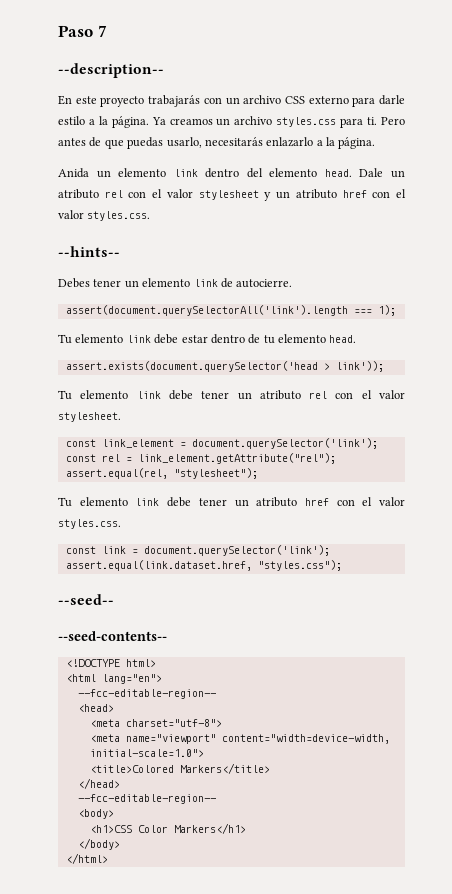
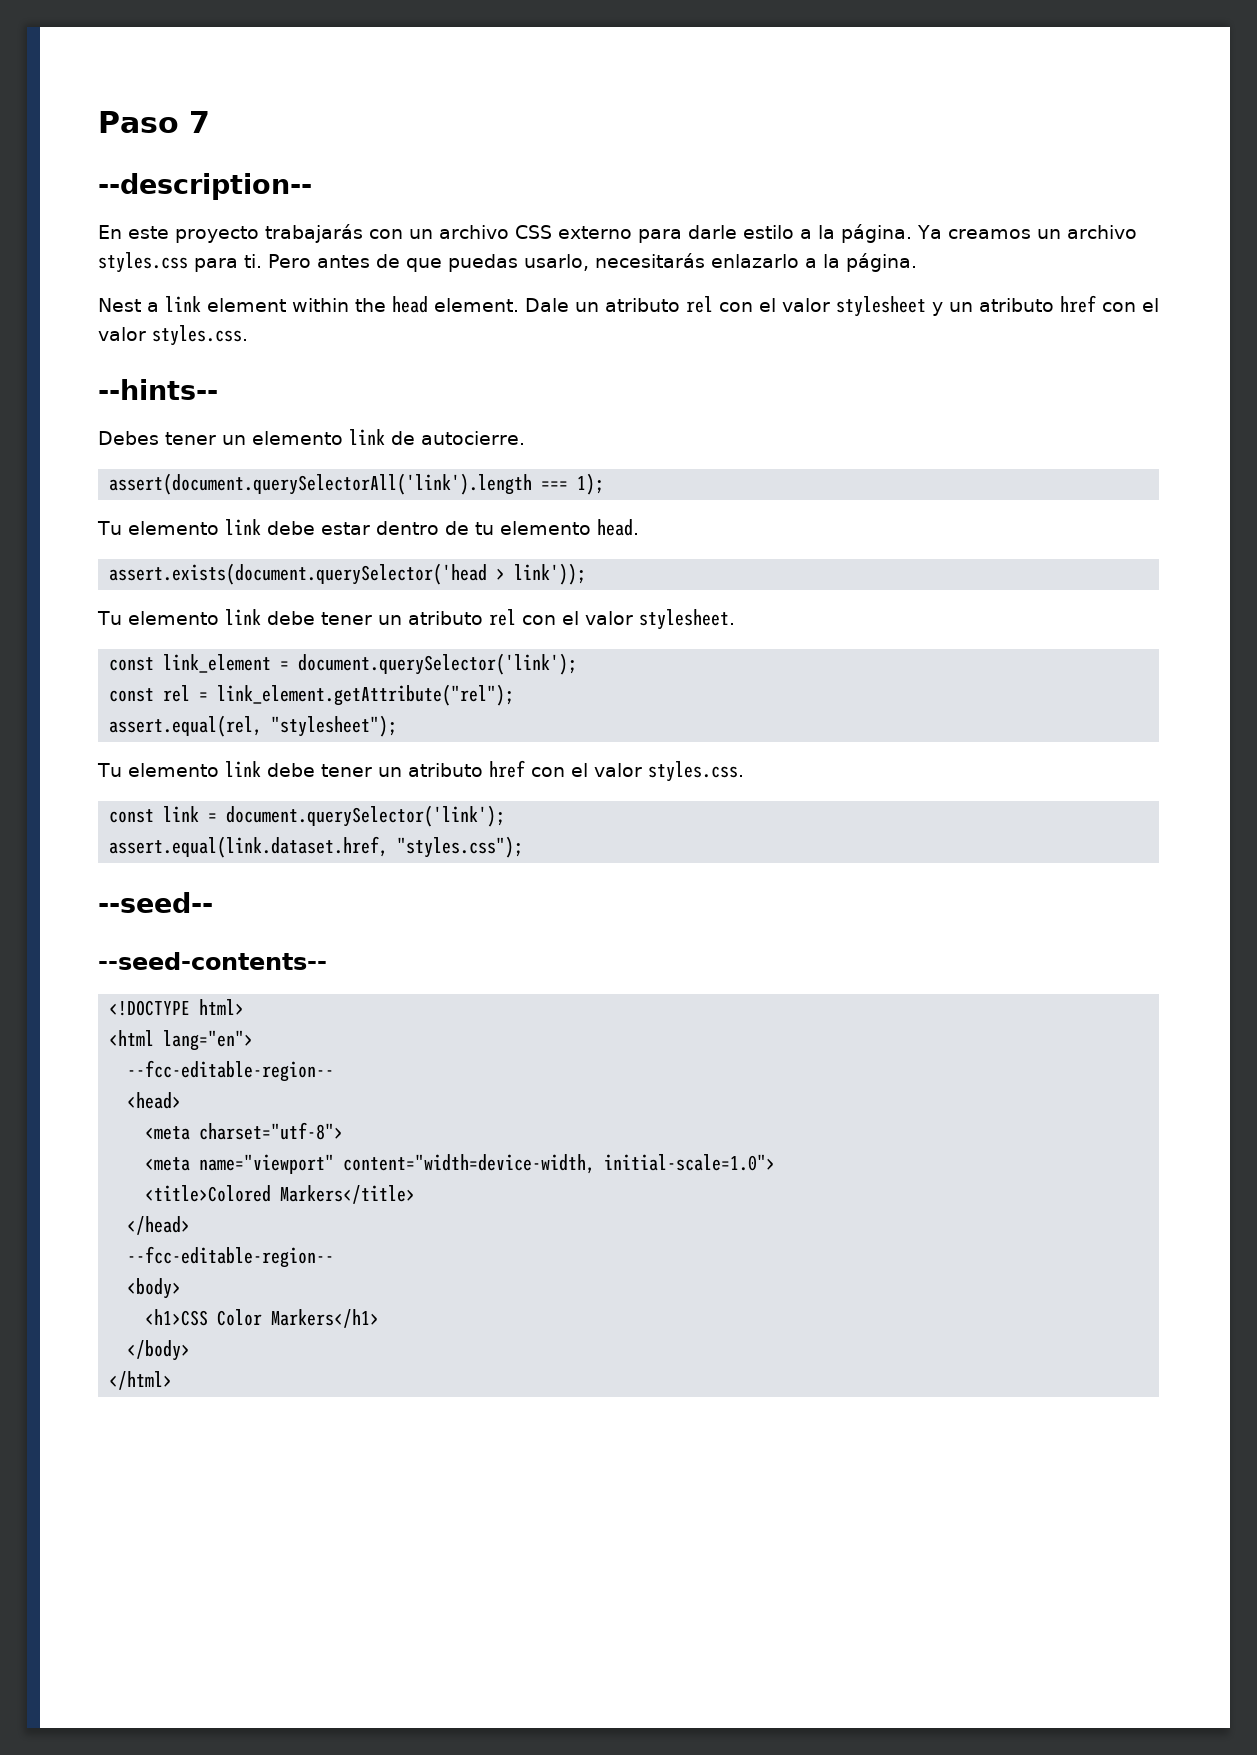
- Anida un elemento link dentro del elemento head.
+ Nest a link element within the head element.

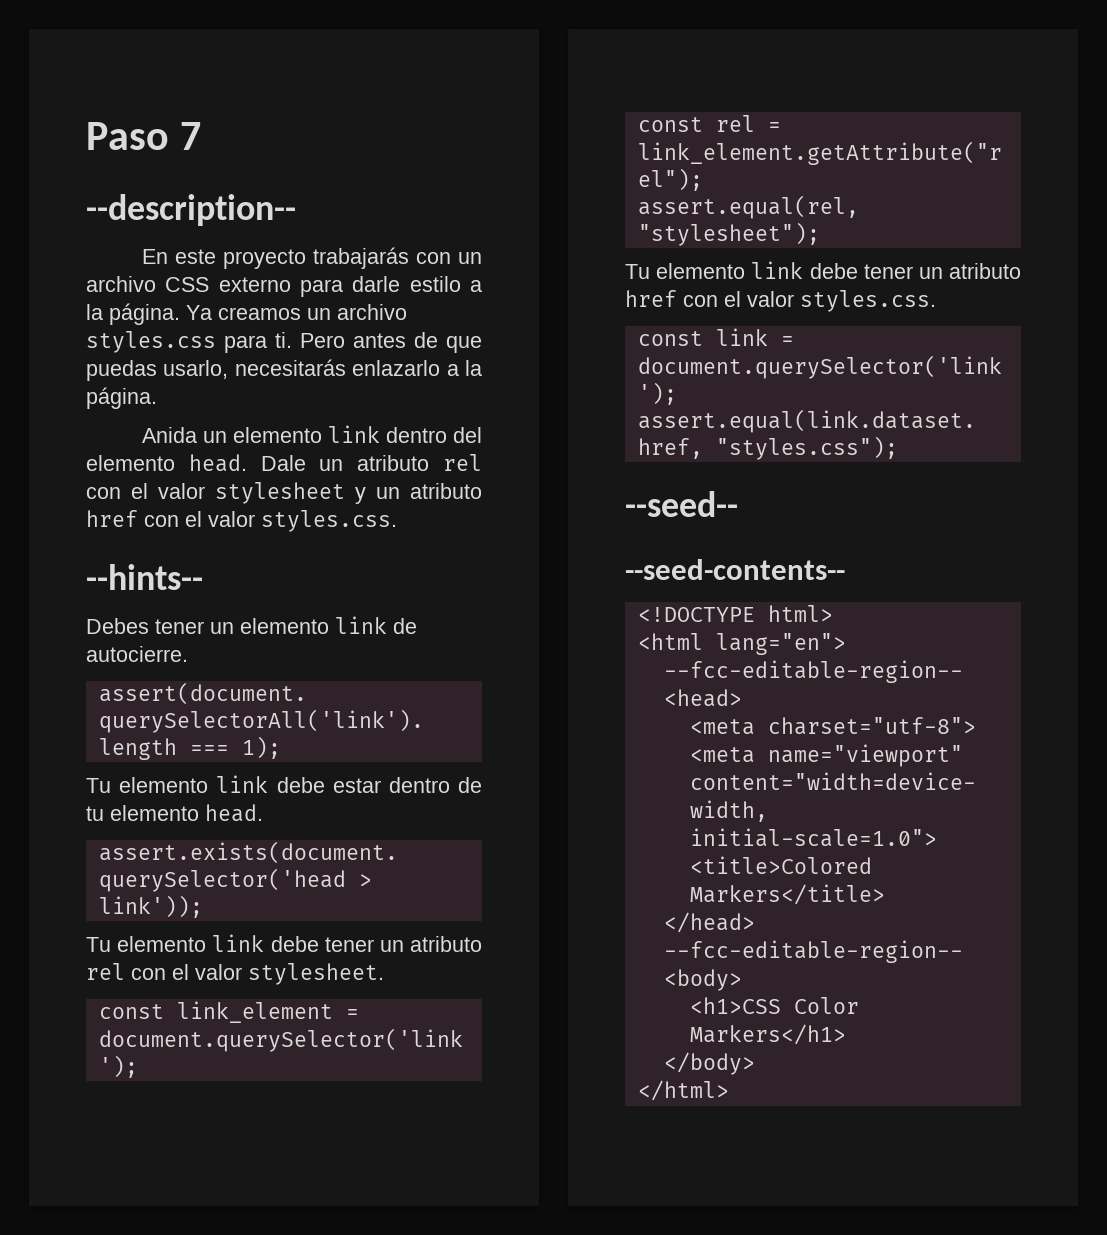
- Nest a link element within the head element.
+ Anida un elemento link dentro del elemento head.

